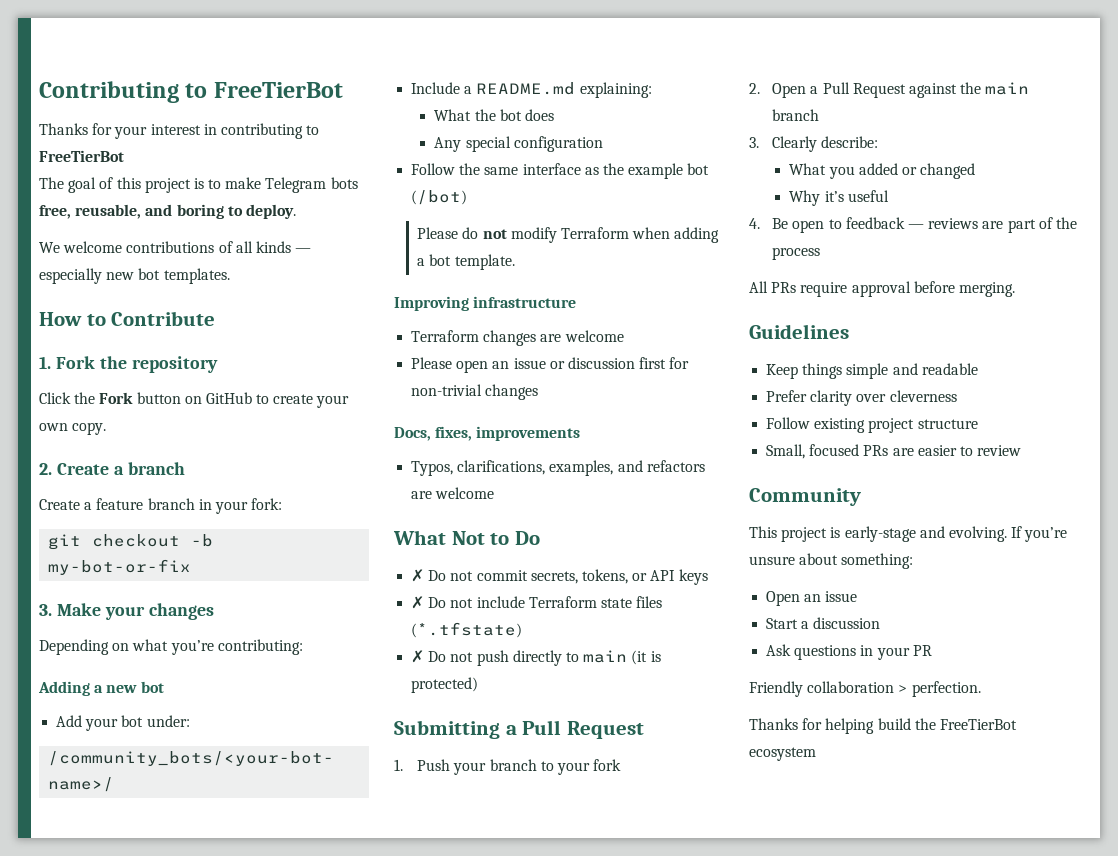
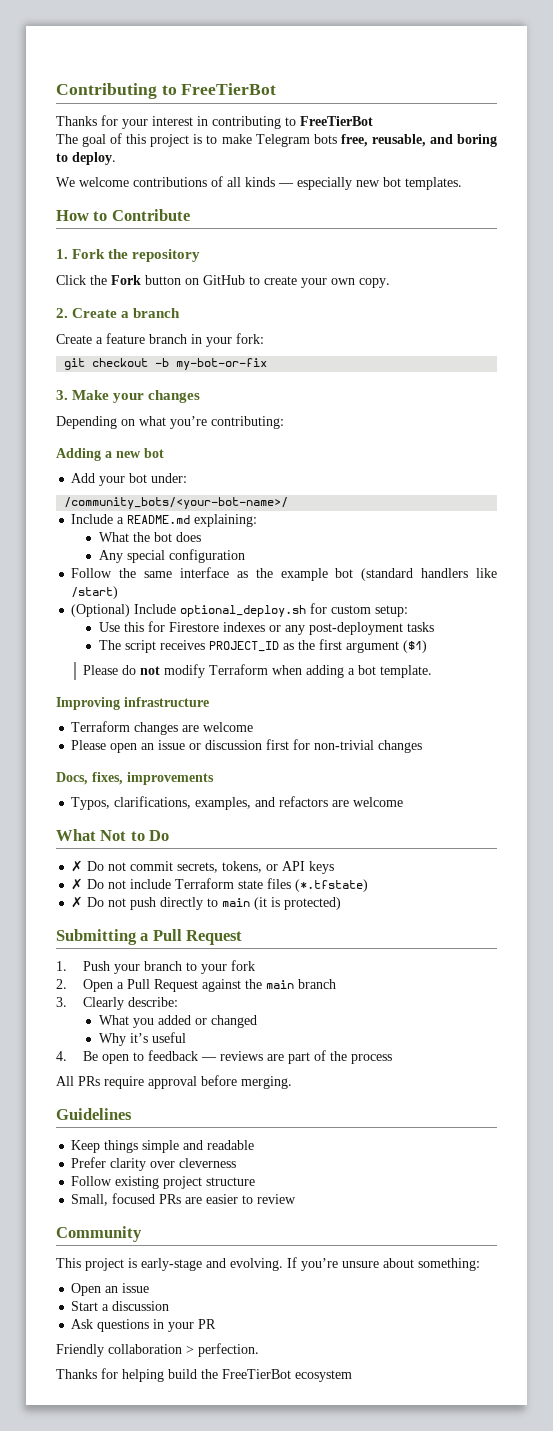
- Follow the same interface as the example bot (/bot)
+ Follow the same interface as the example bot (standard handlers like /start)
+ (Optional) Include optional_deploy.sh for custom setup:
+ Use this for Firestore indexes or any post-deployment tasks
+ The script receives PROJECT_ID as the first argument ($1)

